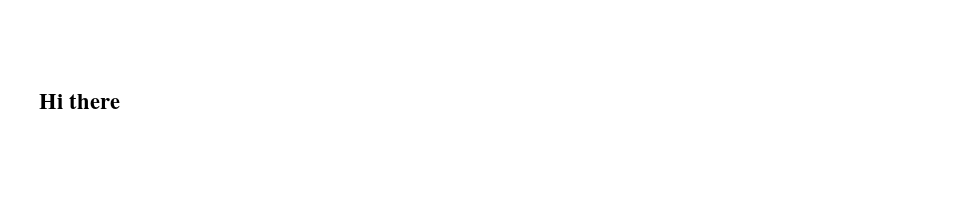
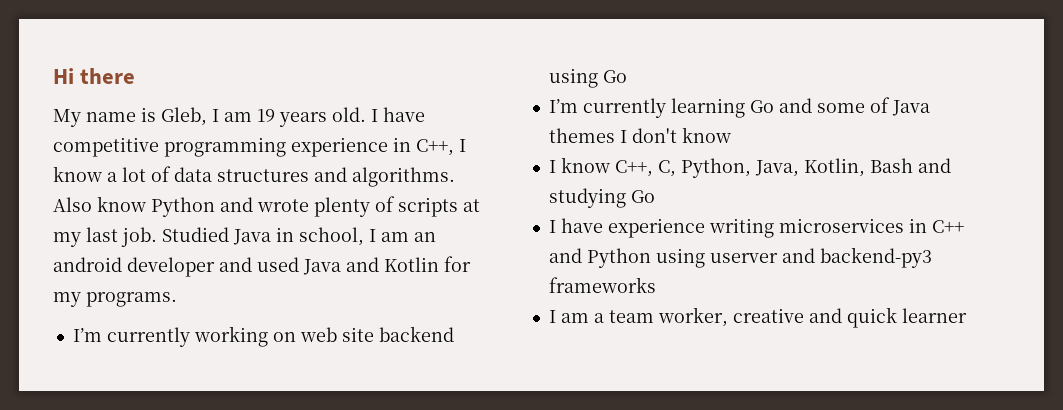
+ My name is Gleb, I am 19 years old. I have competitive programming experience in C++, I know a lot of data structures and algorithms. Also know Python and wrote plenty of scripts at my last job. Studied Java in school, I am an android developer and used Java and Kotlin for my programs.
+ I’m currently working on web site backend using Go
+ I’m currently learning Go and some of Java themes I don't know
+ I know C++, C, Python, Java, Kotlin, Bash and studying Go
+ I have experience writing microservices in C++ and Python using userver and backend-py3 frameworks
+ I am a team worker, creative and quick learner

